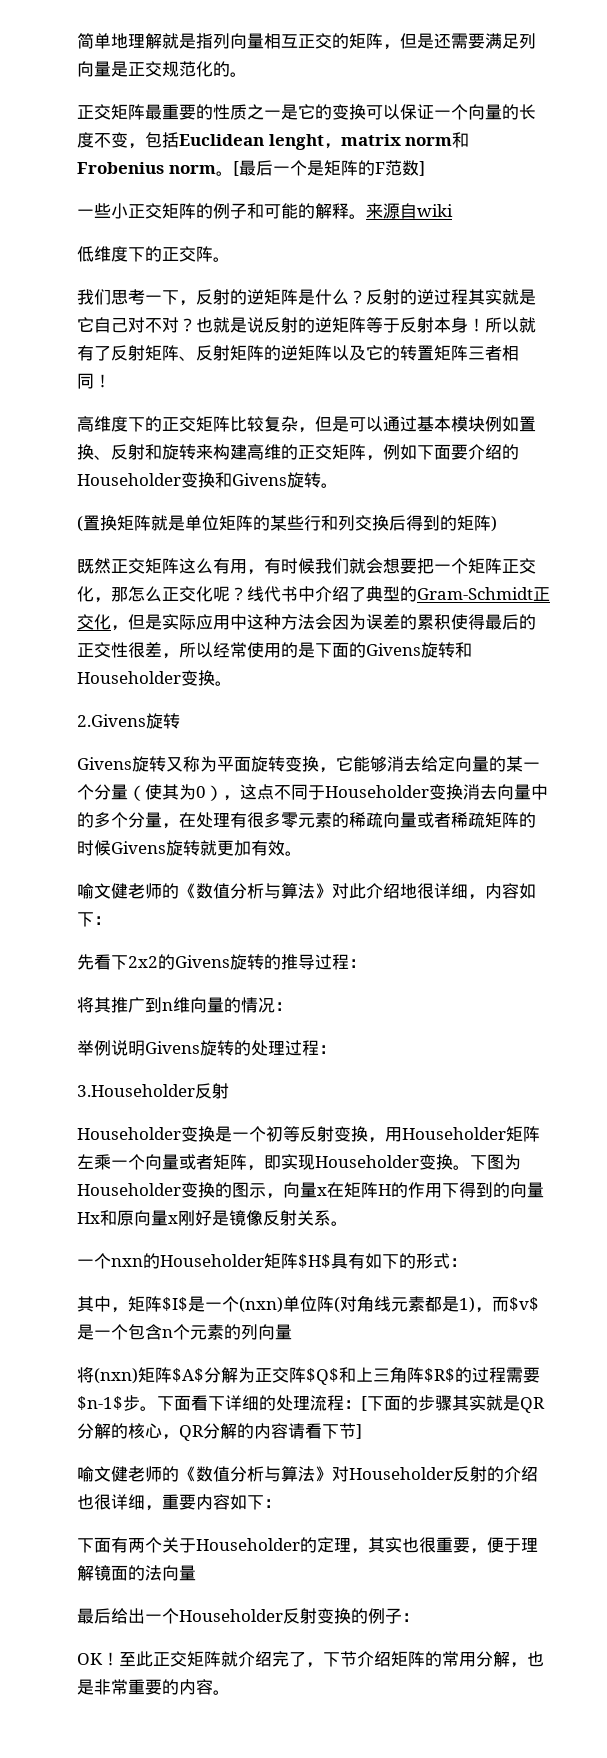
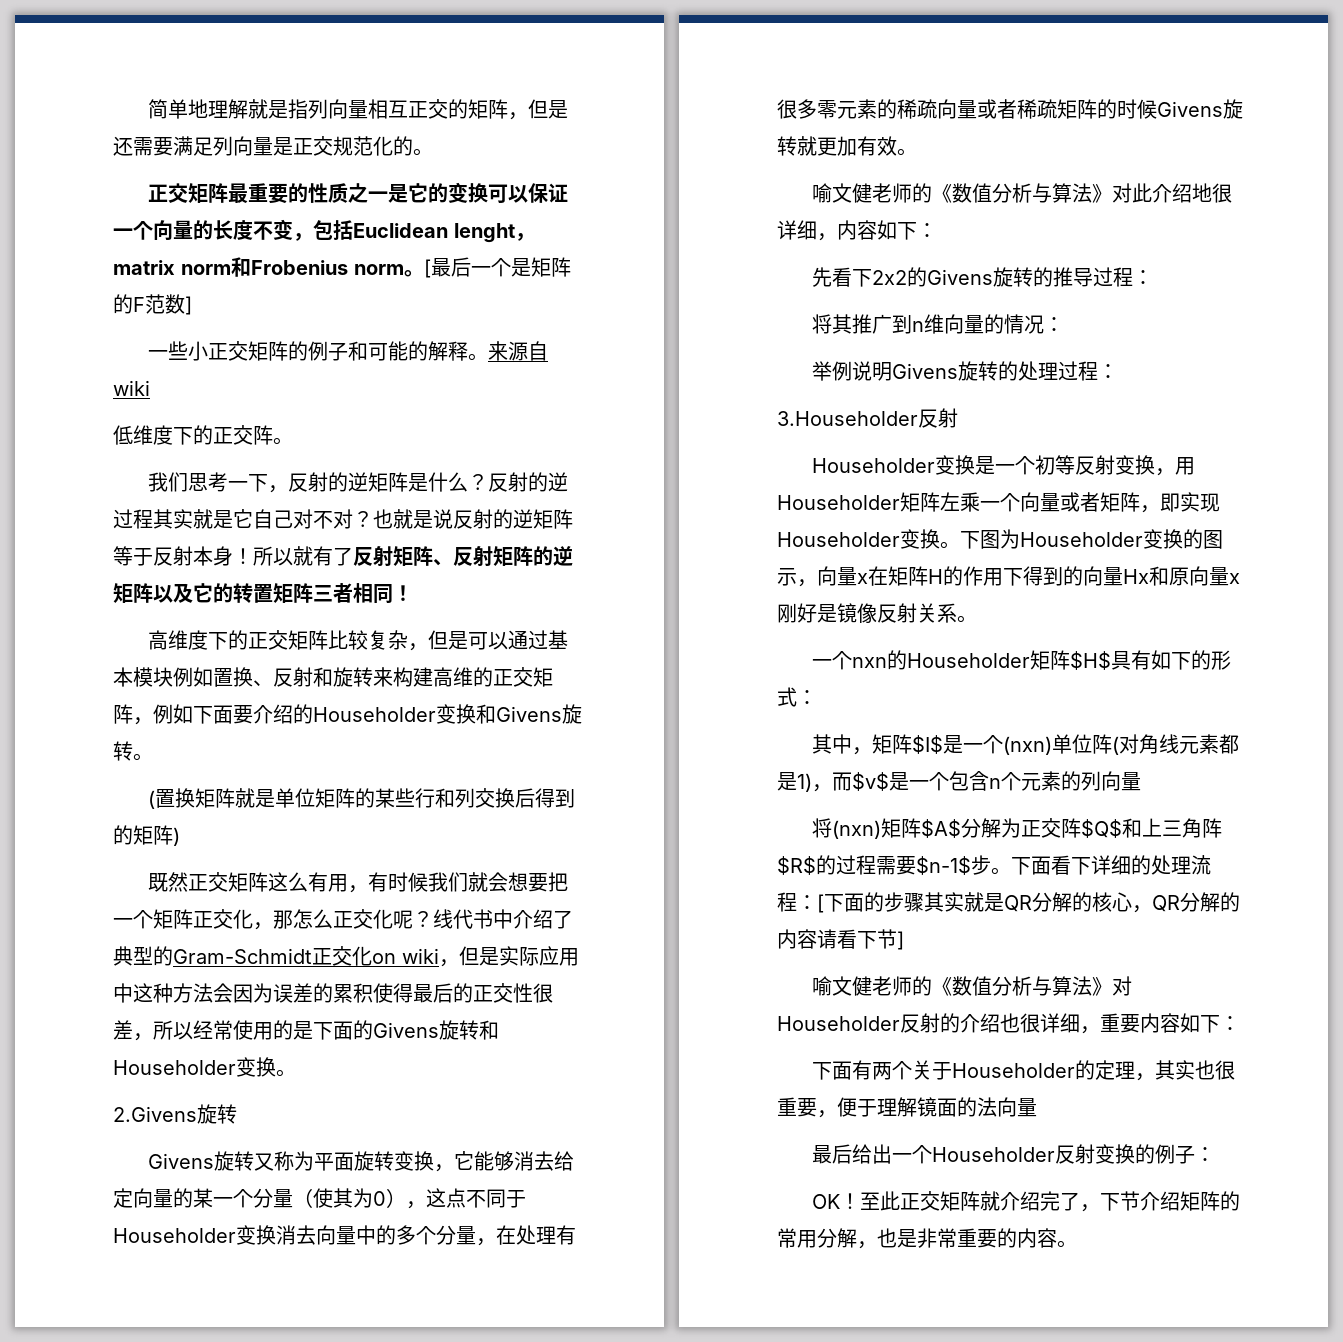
- 线代书中介绍了典型的Gram-Schmidt正交化，但是实际应用中这种方法会因为误差的累积使得最后的正交性很差，所以经常使用的是下面的Givens旋转和Householder变换。
+ 线代书中介绍了典型的Gram-Schmidt正交化on wiki，但是实际应用中这种方法会因为误差的累积使得最后的正交性很差，所以经常使用的是下面的Givens旋转和Householder变换。

